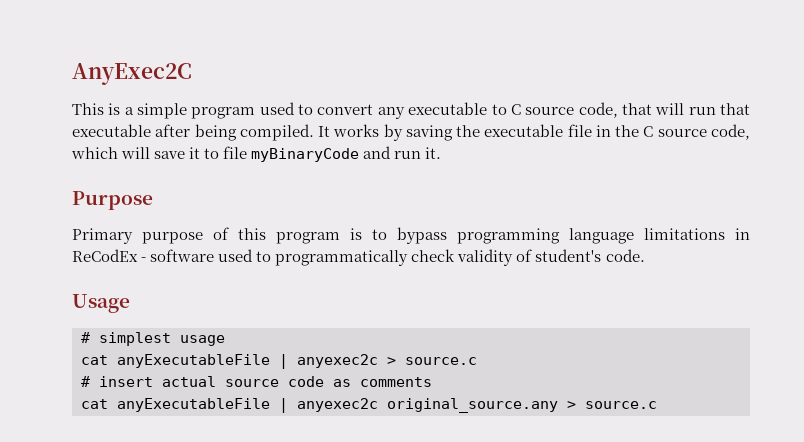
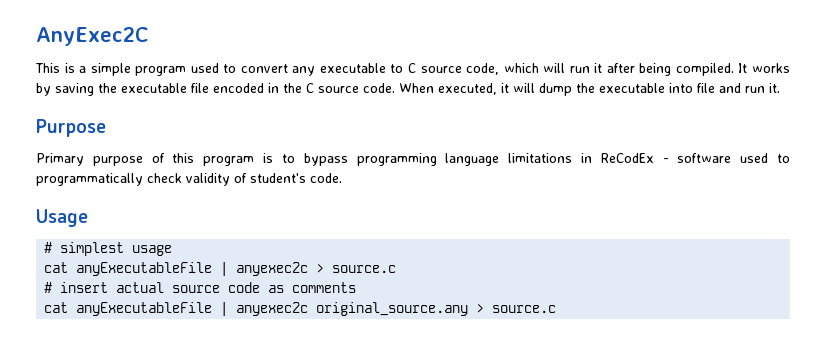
- This is a simple program used to convert any executable to C source code, that will run that executable after being compiled.
+ This is a simple program used to convert any executable to C source code, which will run it after being compiled.
- It works by saving the executable file in the C source code, which will save it to file myBinaryCode and run it.
+ It works by saving the executable file encoded in the C source code. When executed, it will dump the executable into file and run it.

